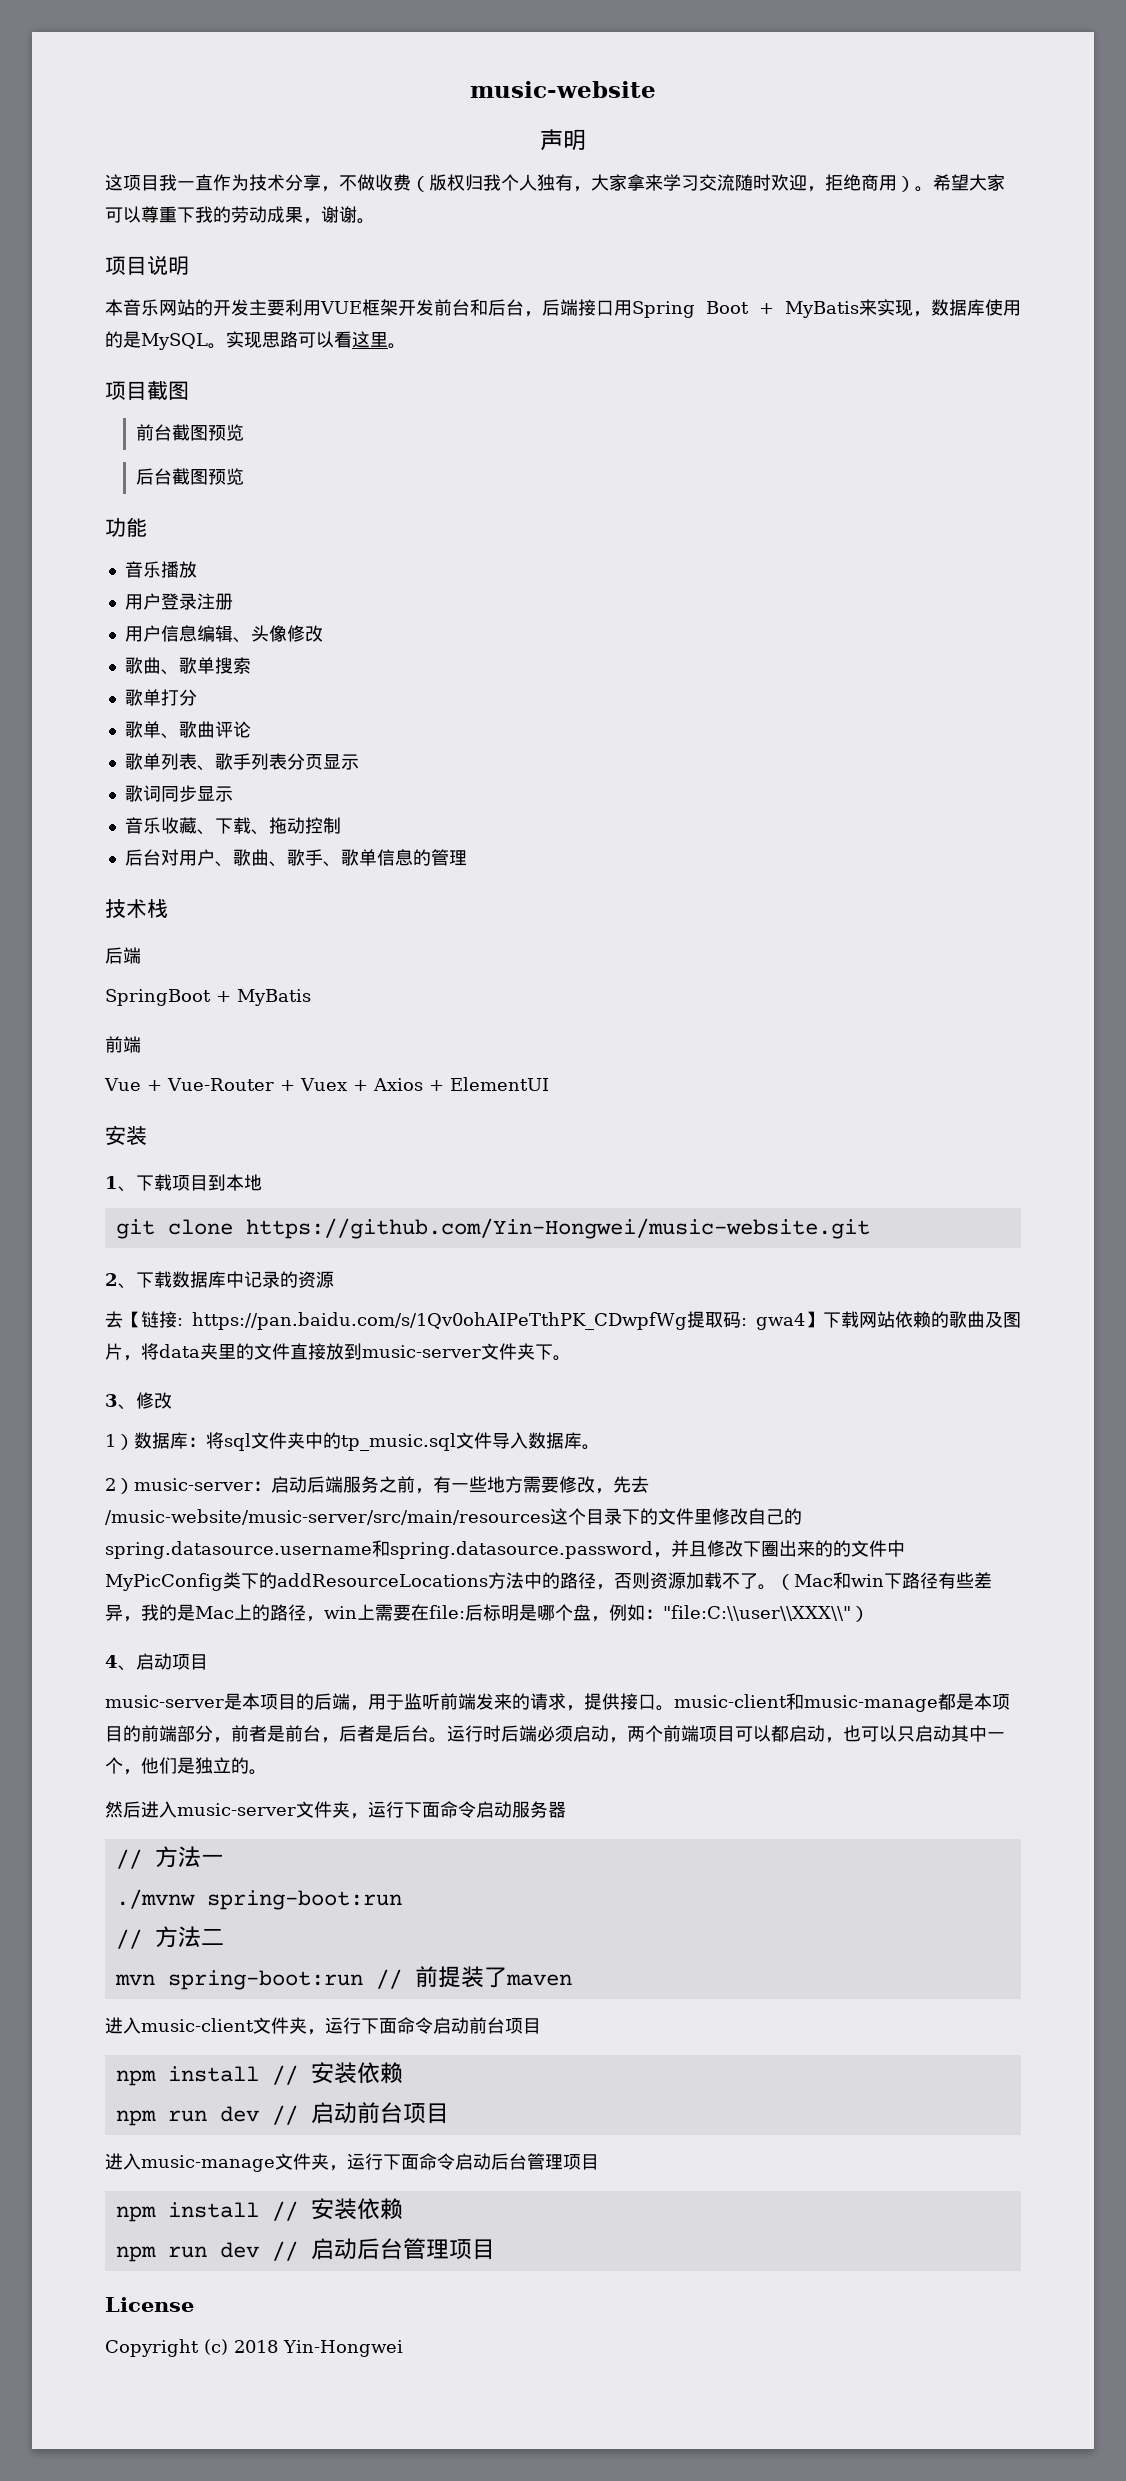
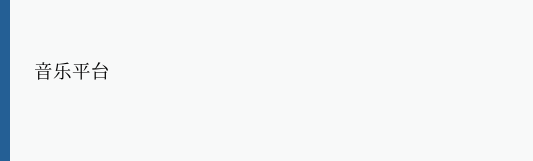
- music-website
- 声明
- 这项目我一直作为技术分享，不做收费（版权归我个人独有，大家拿来学习交流随时欢迎，拒绝商用）。希望大家可以尊重下我的劳动成果，谢谢。
- 项目说明
- 本音乐网站的开发主要利用VUE框架开发前台和后台，后端接口用Spring Boot + MyBatis来实现，数据库使用的是MySQL。实现思路可以看这里。
- 项目截图
- 前台截图预览
- 后台截图预览
- 功能
- 音乐播放
- 用户登录注册
- 用户信息编辑、头像修改
- 歌曲、歌单搜索
- 歌单打分
- 歌单、歌曲评论
- 歌单列表、歌手列表分页显示
- 歌词同步显示
- 音乐收藏、下载、拖动控制
- 后台对用户、歌曲、歌手、歌单信息的管理
- 技术栈
- 后端
- SpringBoot + MyBatis
- 前端
- Vue + Vue-Router + Vuex + Axios + ElementUI
- 安装
- 1、下载项目到本地
- git clone https://github.com/Yin-Hongwei/music-website.git
- 2、下载数据库中记录的资源
- 去【链接: https://pan.baidu.com/s/1Qv0ohAIPeTthPK_CDwpfWg提取码: gwa4】下载网站依赖的歌曲及图片，将data夹里的文件直接放到music-server文件夹下。
- 3、修改
- 1）数据库：将sql文件夹中的tp_music.sql文件导入数据库。
- 2）music-server：启动后端服务之前，有一些地方需要修改，先去/music-website/music-server/src/main/resources这个目录下的文件里修改自己的spring.datasource.username和spring.datasource.password，并且修改下圈出来的的文件中MyPicConfig类下的addResourceLocations方法中的路径，否则资源加载不了。（Mac和win下路径有些差异，我的是Mac上的路径，win上需要在file:后标明是哪个盘，例如："file:C:\\user\\XXX\\"）
- 4、启动项目
- music-server是本项目的后端，用于监听前端发来的请求，提供接口。music-client和music-manage都是本项目的前端部分，前者是前台，后者是后台。运行时后端必须启动，两个前端项目可以都启动，也可以只启动其中一个，他们是独立的。
- 然后进入music-server文件夹，运行下面命令启动服务器
- // 方法一
- ./mvnw spring-boot:run
- // 方法二
- mvn spring-boot:run // 前提装了maven
- 进入music-client文件夹，运行下面命令启动前台项目
- npm install // 安装依赖
- npm run dev // 启动前台项目
- 进入music-manage文件夹，运行下面命令启动后台管理项目
- npm install // 安装依赖
- npm run dev // 启动后台管理项目
- License
- Copyright (c) 2018 Yin-Hongwei
+ 音乐平台

